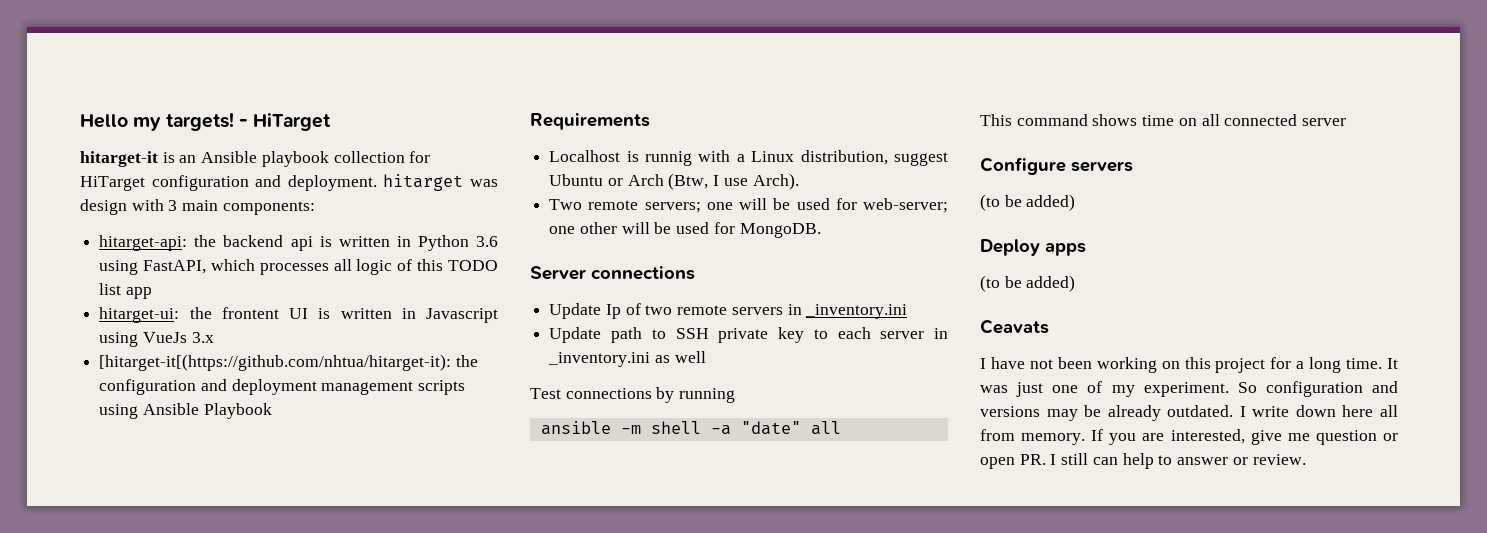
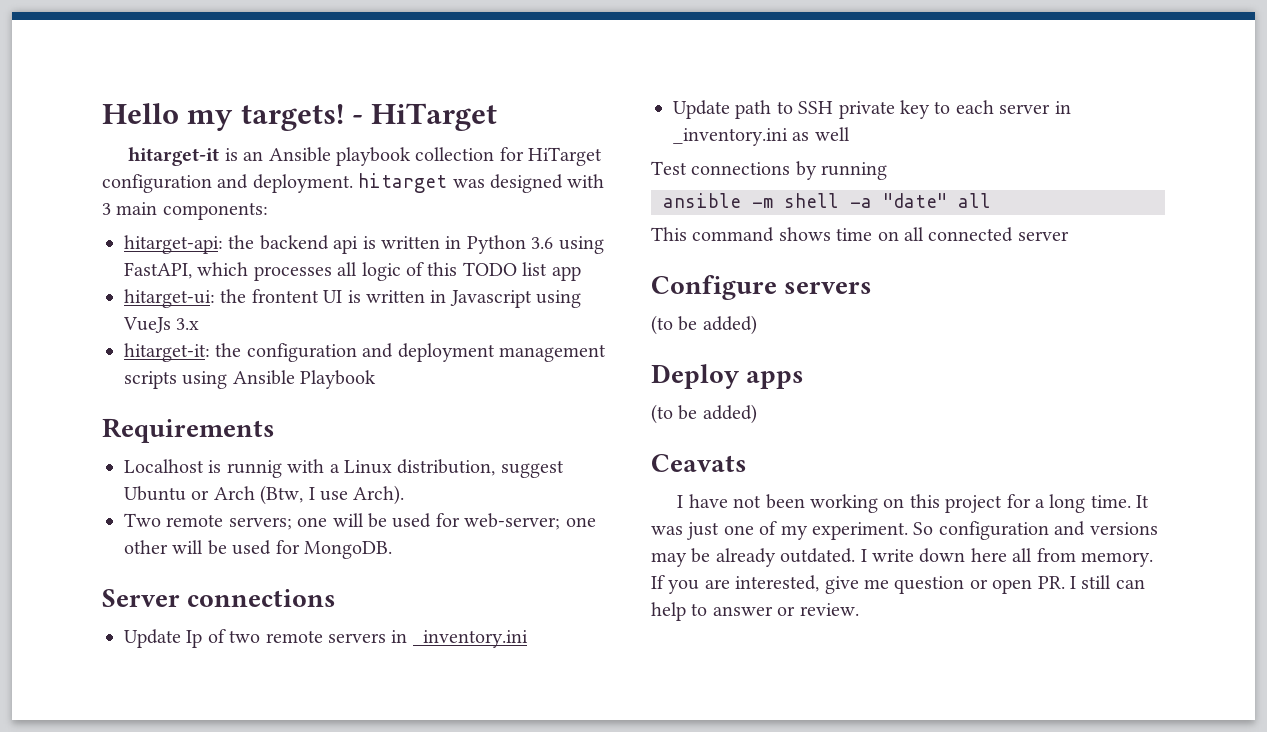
- hitarget-it is an Ansible playbook collection for HiTarget configuration and deployment. hitarget was design with 3 main components:
+ hitarget-it is an Ansible playbook collection for HiTarget configuration and deployment. hitarget was designed with 3 main components:
- [hitarget-it[(https://github.com/nhtua/hitarget-it): the configuration and deployment management scripts using Ansible Playbook
+ hitarget-it: the configuration and deployment management scripts using Ansible Playbook

